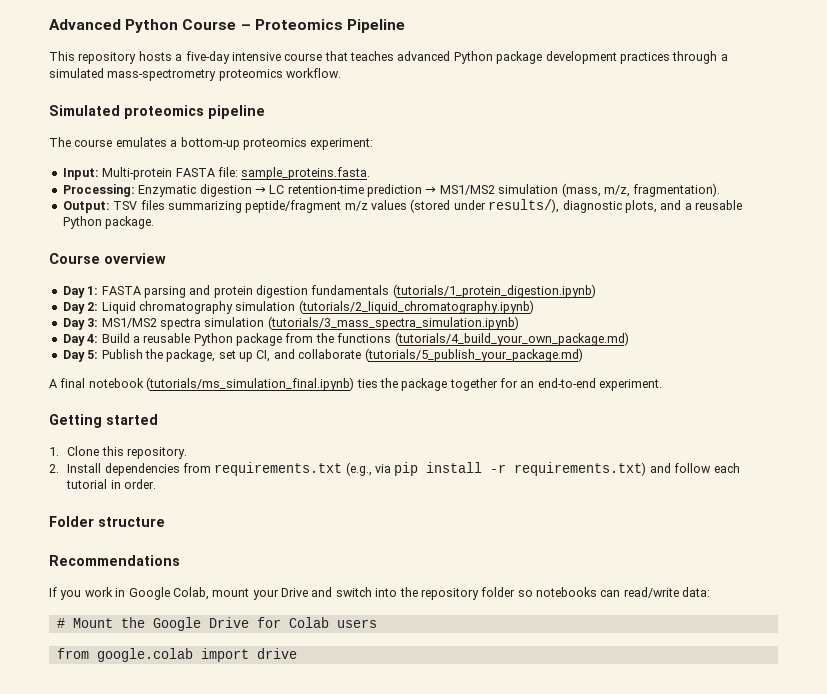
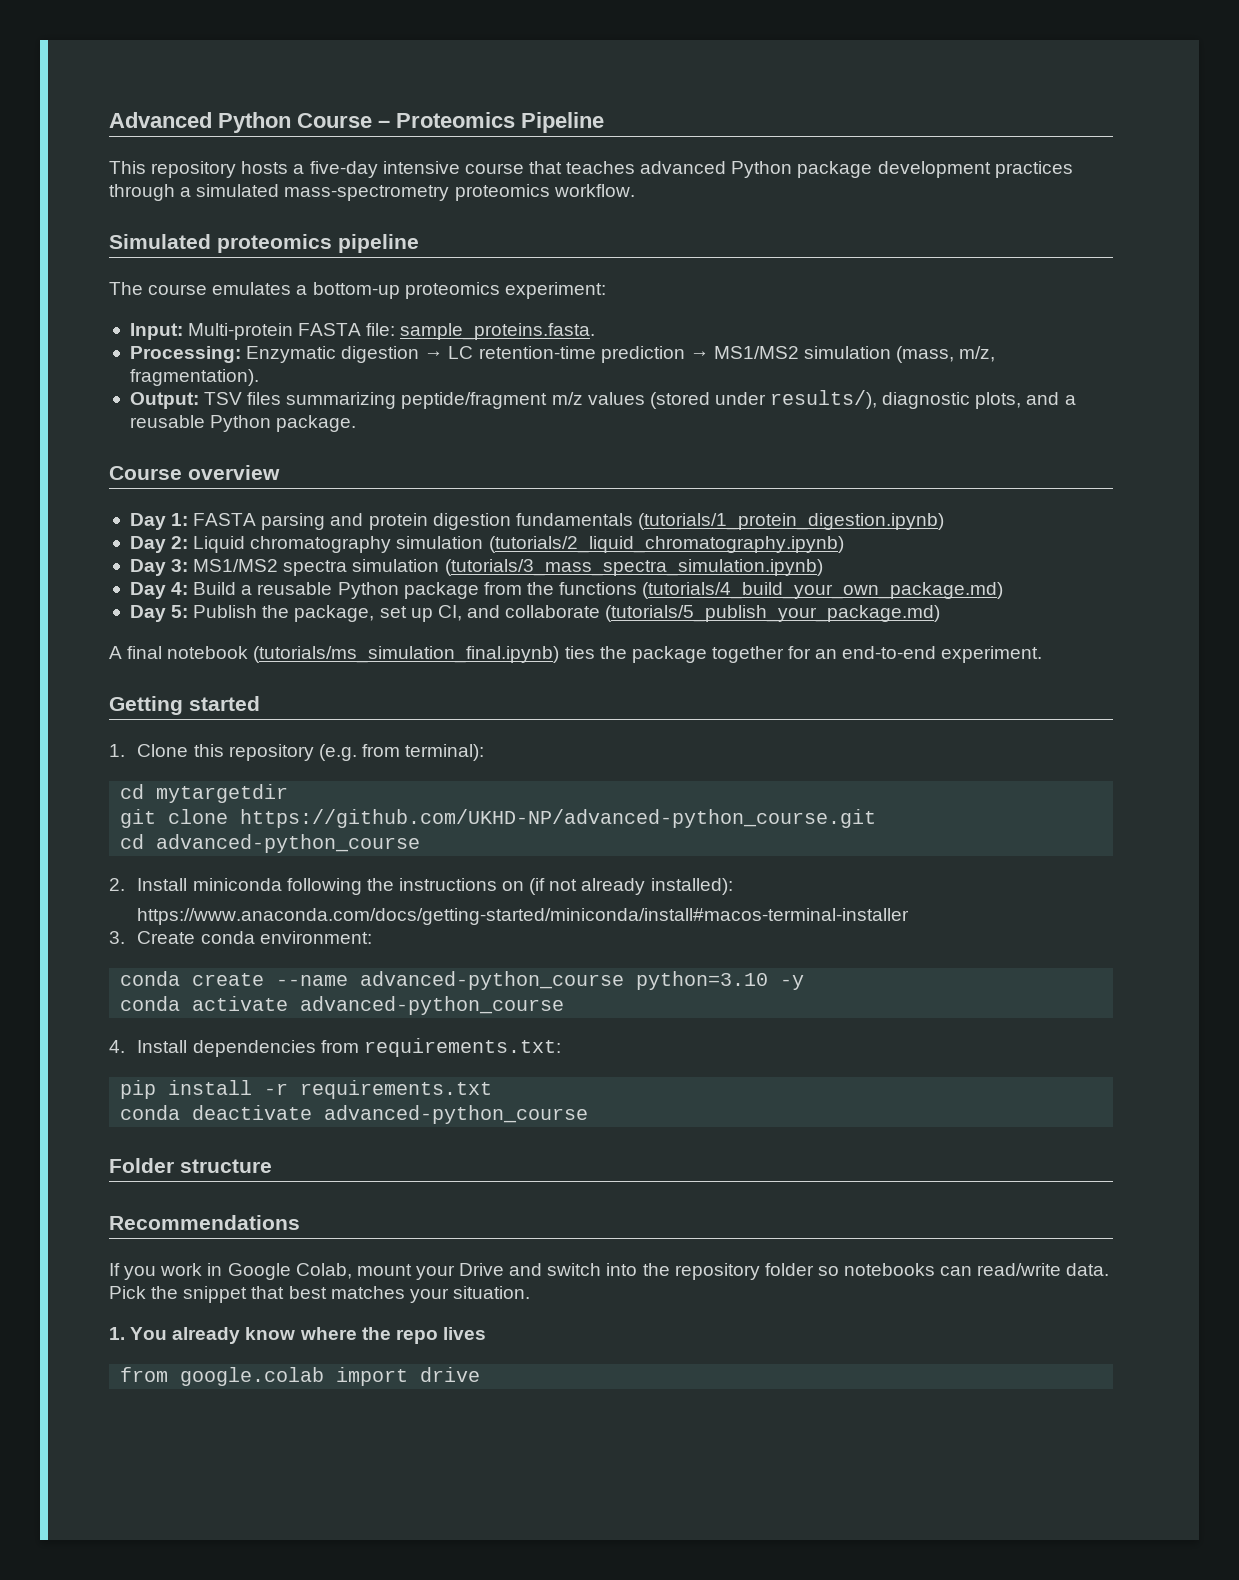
- 1. Clone this repository.
- 2. Install dependencies from requirements.txt (e.g., via pip install -r requirements.txt) and follow each tutorial in order.
+ 1. Clone this repository (e.g. from terminal):
+ cd mytargetdir
+ git clone https://github.com/UKHD-NP/advanced-python_course.git
+ cd advanced-python_course
+ 2. Install miniconda following the instructions on (if not already installed):
+ https://www.anaconda.com/docs/getting-started/miniconda/install#macos-terminal-installer
+ 3. Create conda environment:
+ conda create --name advanced-python_course python=3.10 -y
+ conda activate advanced-python_course
+ 4. Install dependencies from requirements.txt:
+ pip install -r requirements.txt
+ conda deactivate advanced-python_course
- If you work in Google Colab, mount your Drive and switch into the repository folder so notebooks can read/write data:
- # Mount the Google Drive for Colab users
+ If you work in Google Colab, mount your Drive and switch into the repository folder so notebooks can read/write data. Pick the snippet that best matches your situation.
+ 1. You already know where the repo lives

